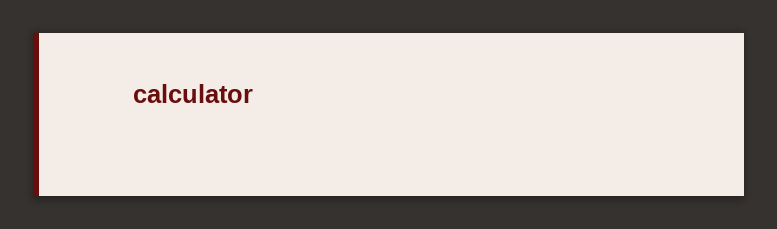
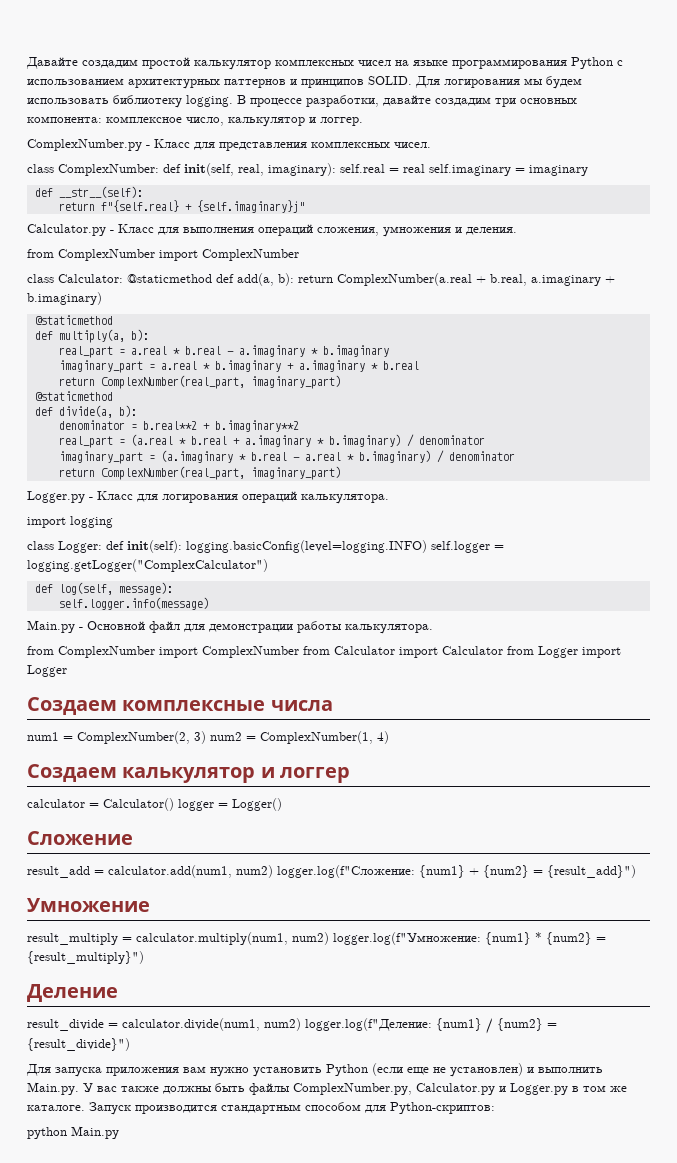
- calculator
+ Давайте создадим простой калькулятор комплексных чисел на языке программирования Python с использованием архитектурных паттернов и принципов SOLID. Для логирования мы будем использовать библиотеку logging. В процессе разработки, давайте создадим три основных компонента: комплексное число, калькулятор и логгер.
+ ComplexNumber.py - Класс для представления комплексных чисел.
+ class ComplexNumber: def init(self, real, imaginary): self.real = real self.imaginary = imaginary
+ def __str__(self):
+ return f"{self.real} + {self.imaginary}j"
+ Calculator.py - Класс для выполнения операций сложения, умножения и деления.
+ from ComplexNumber import ComplexNumber
+ class Calculator: @staticmethod def add(a, b): return ComplexNumber(a.real + b.real, a.imaginary + b.imaginary)
+ @staticmethod
+ def multiply(a, b):
+ real_part = a.real * b.real - a.imaginary * b.imaginary
+ imaginary_part = a.real * b.imaginary + a.imaginary * b.real
+ return ComplexNumber(real_part, imaginary_part)
+ @staticmethod
+ def divide(a, b):
+ denominator = b.real**2 + b.imaginary**2
+ real_part = (a.real * b.real + a.imaginary * b.imaginary) / denominator
+ imaginary_part = (a.imaginary * b.real - a.real * b.imaginary) / denominator
+ return ComplexNumber(real_part, imaginary_part)
+ Logger.py - Класс для логирования операций калькулятора.
+ import logging
+ class Logger: def init(self): logging.basicConfig(level=logging.INFO) self.logger = logging.getLogger("ComplexCalculator")
+ def log(self, message):
+ self.logger.info(message)
+ Main.py - Основной файл для демонстрации работы калькулятора.
+ from ComplexNumber import ComplexNumber from Calculator import Calculator from Logger import Logger
+ Создаем комплексные числа
+ num1 = ComplexNumber(2, 3) num2 = ComplexNumber(1, 4)
+ Создаем калькулятор и логгер
+ calculator = Calculator() logger = Logger()
+ Сложение
+ result_add = calculator.add(num1, num2) logger.log(f"Сложение: {num1} + {num2} = {result_add}")
+ Умножение
+ result_multiply = calculator.multiply(num1, num2) logger.log(f"Умножение: {num1} * {num2} = {result_multiply}")
+ Деление
+ result_divide = calculator.divide(num1, num2) logger.log(f"Деление: {num1} / {num2} = {result_divide}")
+ Для запуска приложения вам нужно установить Python (если еще не установлен) и выполнить Main.py. У вас также должны быть файлы ComplexNumber.py, Calculator.py и Logger.py в том же каталоге. Запуск производится стандартным способом для Python-скриптов:
+ python Main.py

